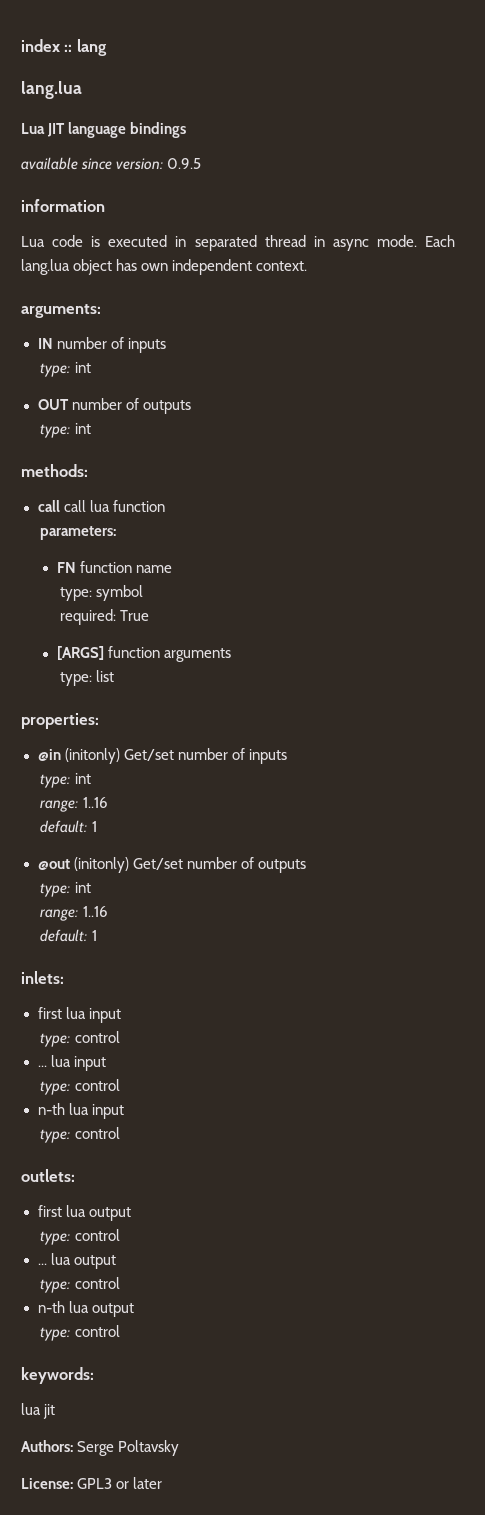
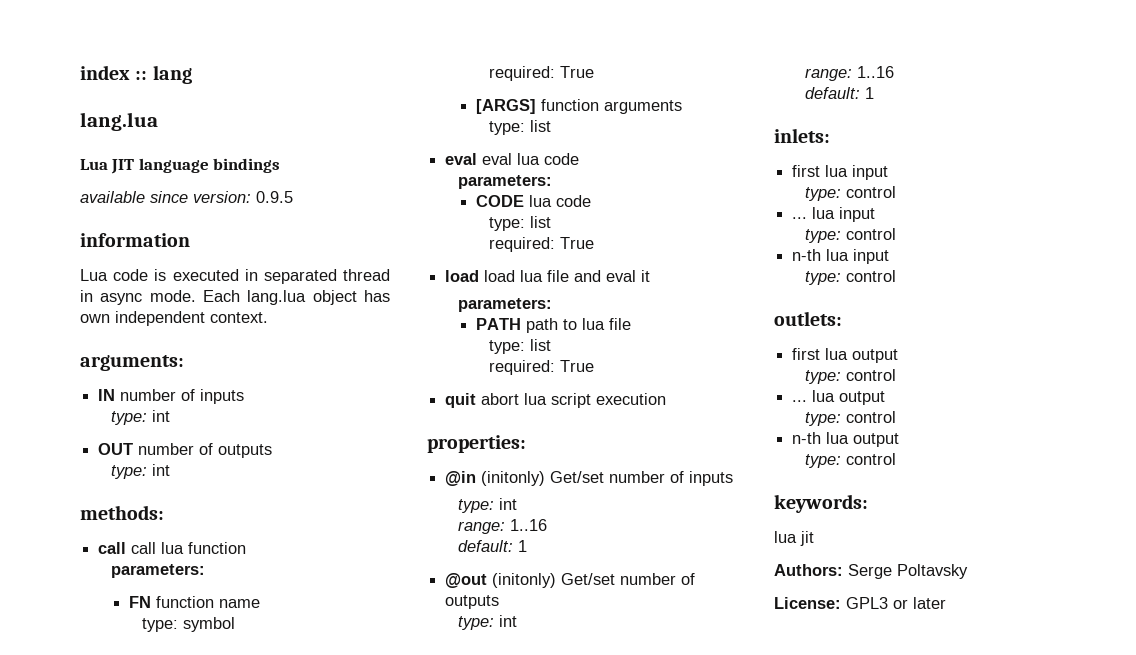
+ eval eval lua code
+ parameters:
+ CODE lua code
+ type: list
+ required: True
+ load load lua file and eval it
+ parameters:
+ PATH path to lua file
+ type: list
+ required: True
+ quit abort lua script execution

